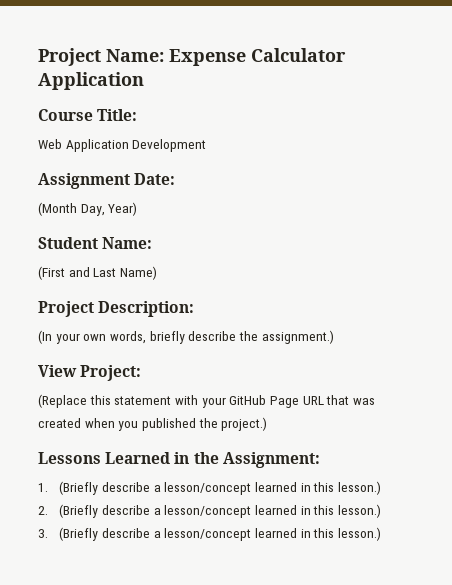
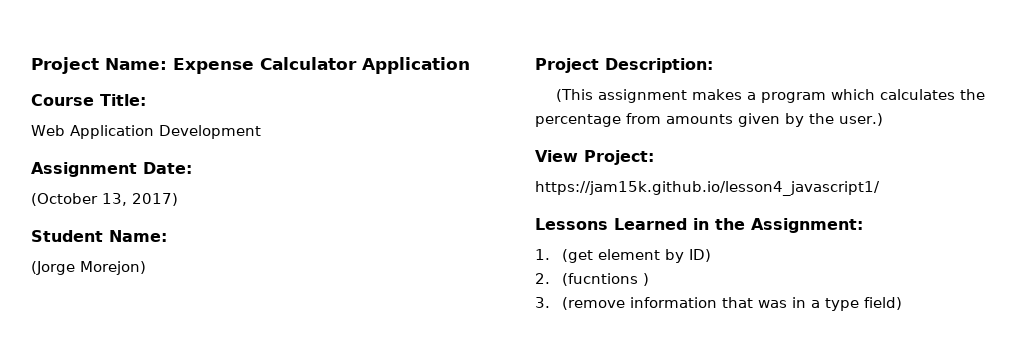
- (Month Day, Year)
+ (October 13, 2017)
- (First and Last Name)
+ (Jorge Morejon)
  Project Description:
- (In your own words, briefly describe the assignment.)
+ (This assignment makes a program which calculates the percentage from amounts given by the user.)
  View Project:
- (Replace this statement with your GitHub Page URL that was created when you published the project.)
+ https://jam15k.github.io/lesson4_javascript1/
- 1. (Briefly describe a lesson/concept learned in this lesson.)
- 2. (Briefly describe a lesson/concept learned in this lesson.)
- 3. (Briefly describe a lesson/concept learned in this lesson.)
+ 1. (get element by ID)
+ 2. (fucntions )
+ 3. (remove information that was in a type field)

